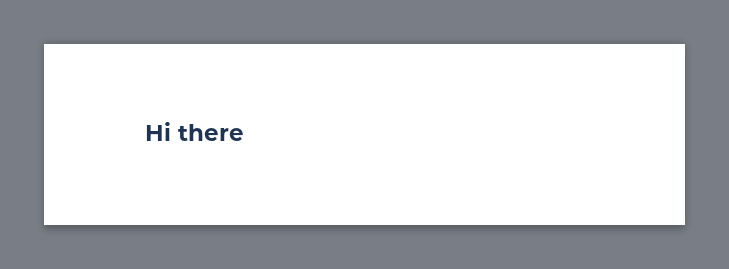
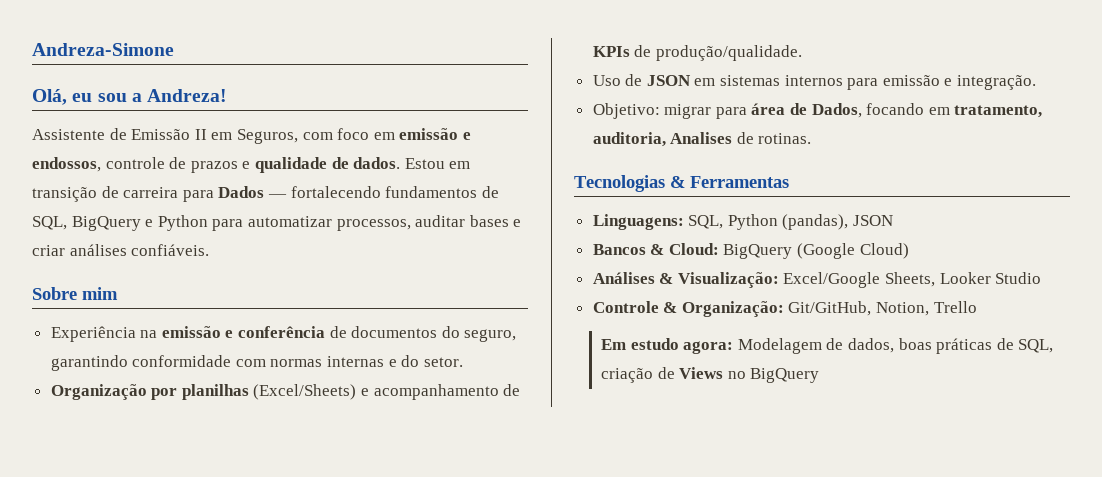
- Hi there
+ Andreza-Simone
+ Olá, eu sou a Andreza!
+ Assistente de Emissão II em Seguros, com foco em emissão e endossos, controle de prazos e qualidade de dados. Estou em transição de carreira para Dados — fortalecendo fundamentos de SQL, BigQuery e Python para automatizar processos, auditar bases e criar análises confiáveis.
+ Sobre mim
+ Experiência na emissão e conferência de documentos do seguro, garantindo conformidade com normas internas e do setor.
+ Organização por planilhas (Excel/Sheets) e acompanhamento de KPIs de produção/qualidade.
+ Uso de JSON em sistemas internos para emissão e integração.
+ Objetivo: migrar para área de Dados, focando em tratamento, auditoria, Analises de rotinas.
+ Tecnologias & Ferramentas
+ Linguagens: SQL, Python (pandas), JSON
+ Bancos & Cloud: BigQuery (Google Cloud)
+ Análises & Visualização: Excel/Google Sheets, Looker Studio
+ Controle & Organização: Git/GitHub, Notion, Trello
+ Em estudo agora: Modelagem de dados, boas práticas de SQL, criação de Views no BigQuery

